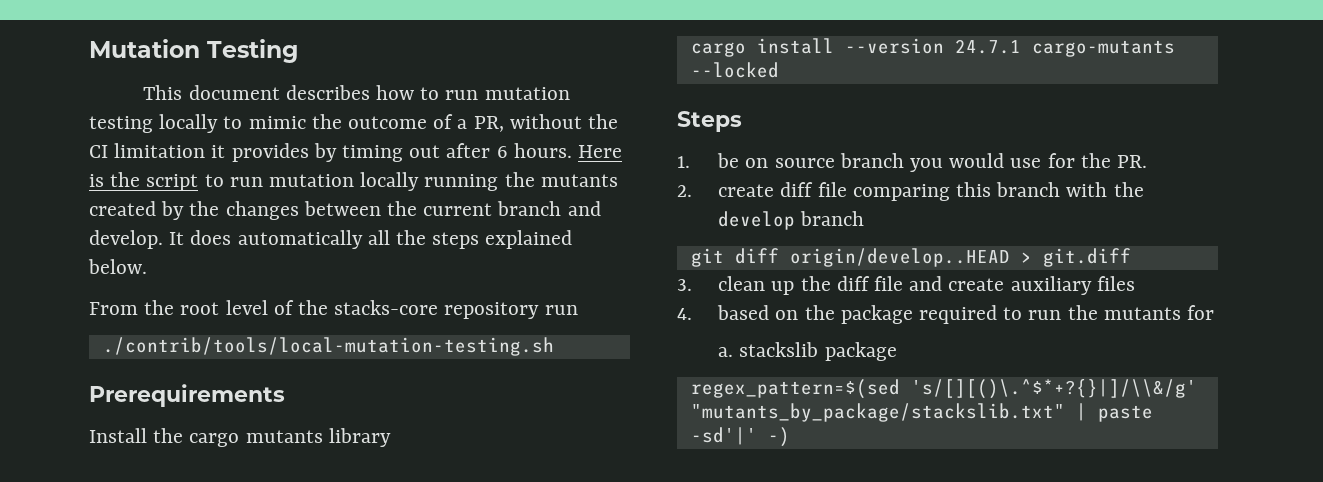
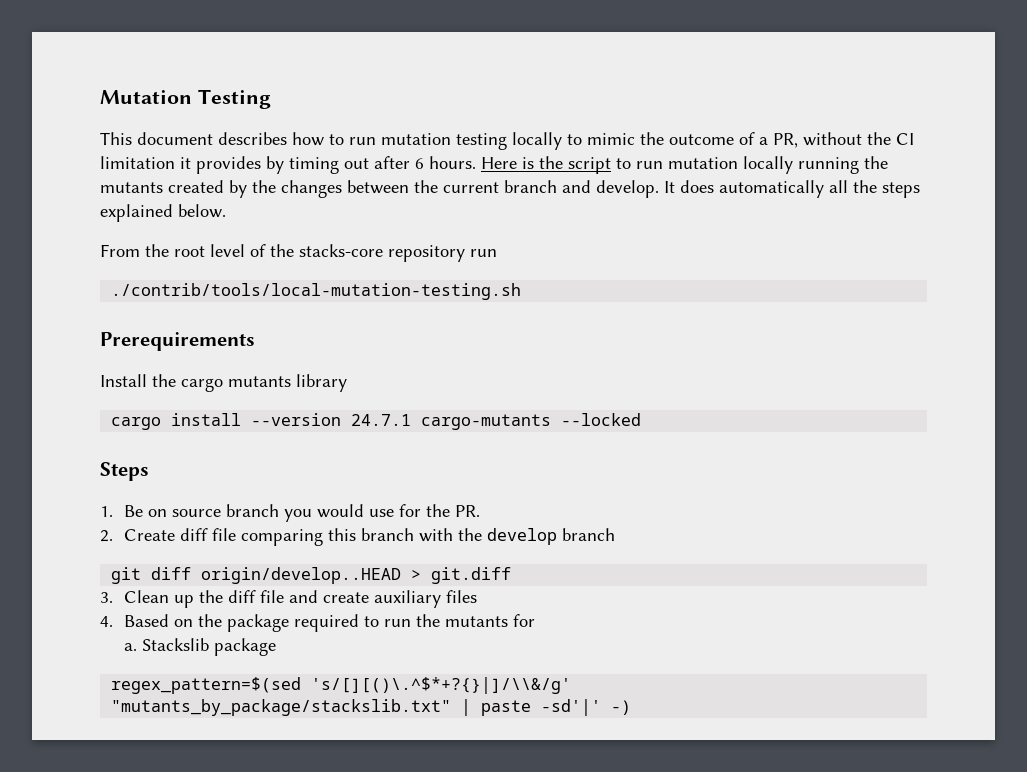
- 1. be on source branch you would use for the PR.
+ 1. Be on source branch you would use for the PR.
- 2. create diff file comparing this branch with the develop branch
+ 2. Create diff file comparing this branch with the develop branch
- 3. clean up the diff file and create auxiliary files
+ 3. Clean up the diff file and create auxiliary files
- 4. based on the package required to run the mutants for
+ 4. Based on the package required to run the mutants for
- a. stackslib package
+ a. Stackslib package

